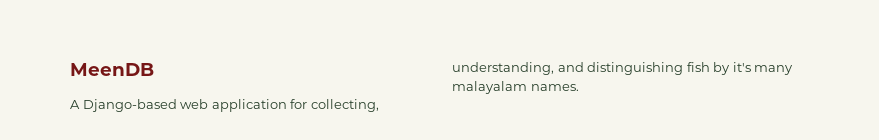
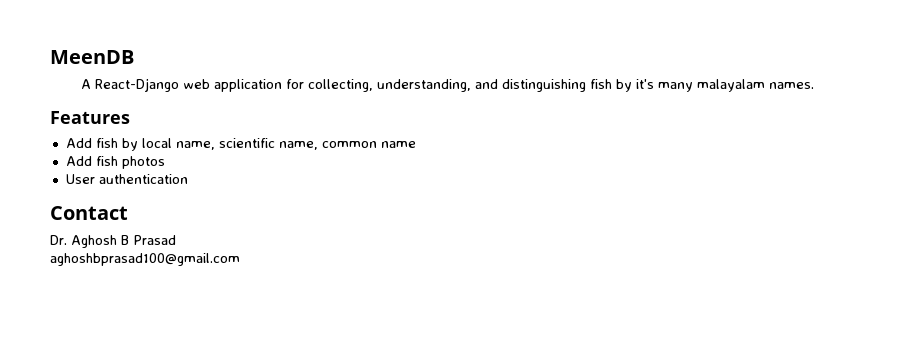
- A Django-based web application for collecting, understanding, and distinguishing fish by it's many malayalam names.
+ A React-Django web application for collecting, understanding, and distinguishing fish by it's many malayalam names.
+ Features
+ Add fish by local name, scientific name, common name
+ Add fish photos
+ User authentication
+ Contact
+ Dr. Aghosh B Prasad
+ aghoshbprasad100@gmail.com

